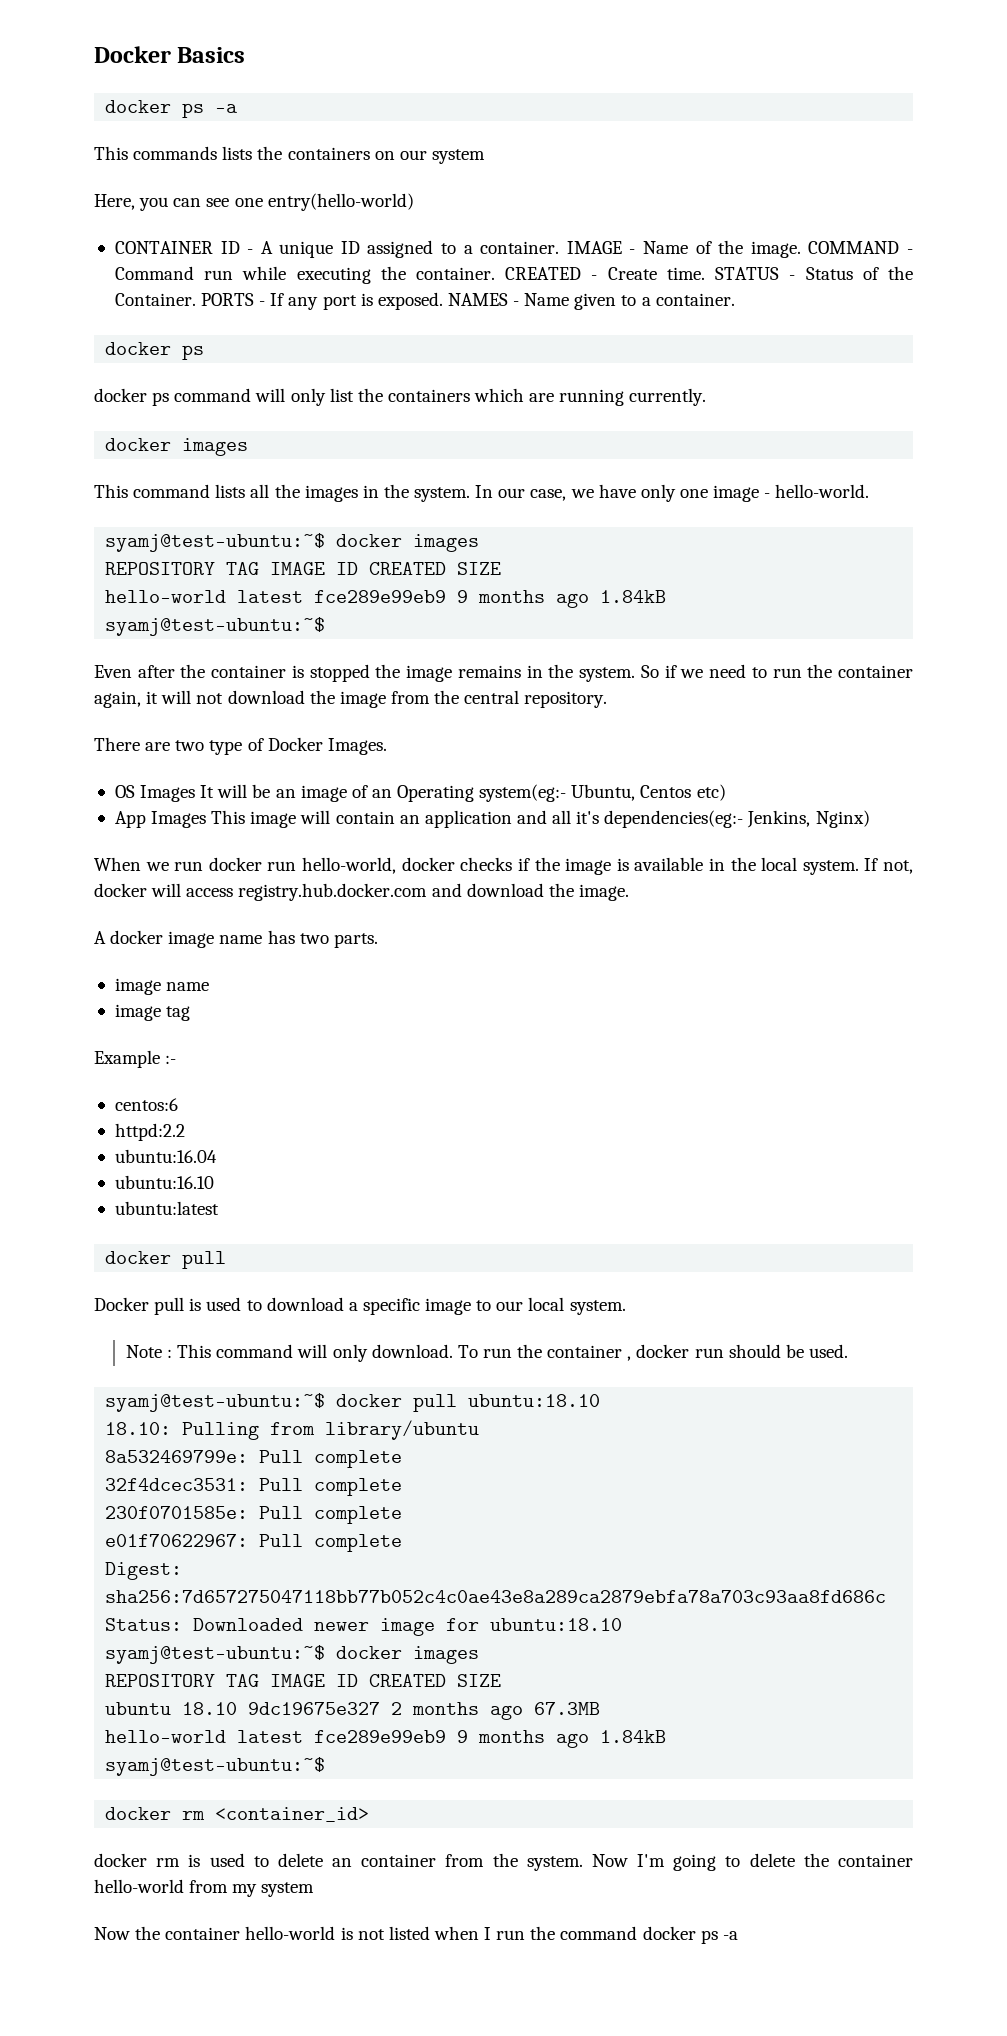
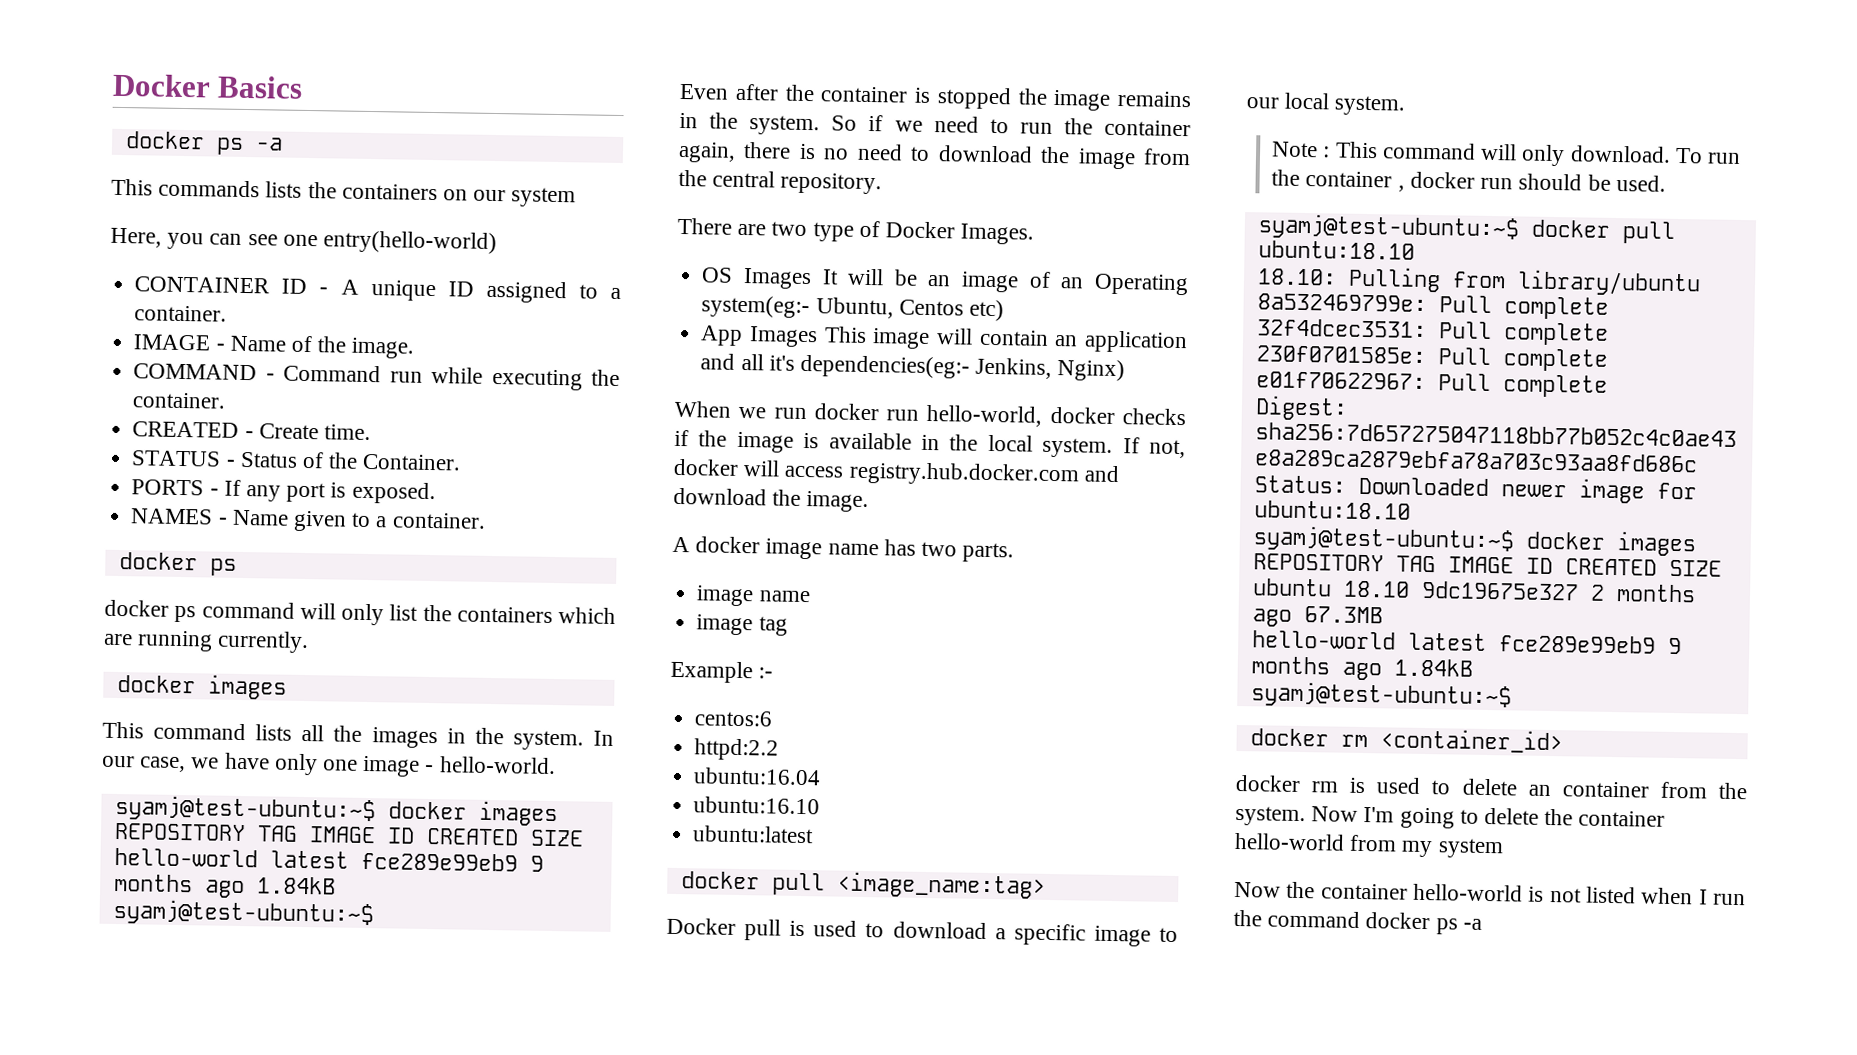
- CONTAINER ID - A unique ID assigned to a container. IMAGE - Name of the image. COMMAND - Command run while executing the container. CREATED - Create time. STATUS - Status of the Container. PORTS - If any port is exposed. NAMES - Name given to a container.
+ CONTAINER ID - A unique ID assigned to a container.
+ IMAGE - Name of the image.
+ COMMAND - Command run while executing the container.
+ CREATED - Create time.
+ STATUS - Status of the Container.
+ PORTS - If any port is exposed.
+ NAMES - Name given to a container.
- So if we need to run the container again, it will not download the image from the central repository.
+ So if we need to run the container again, there is no need to download the image from the central repository.
  ubuntu:latest
- docker pull
+ docker pull <image_name:tag>

